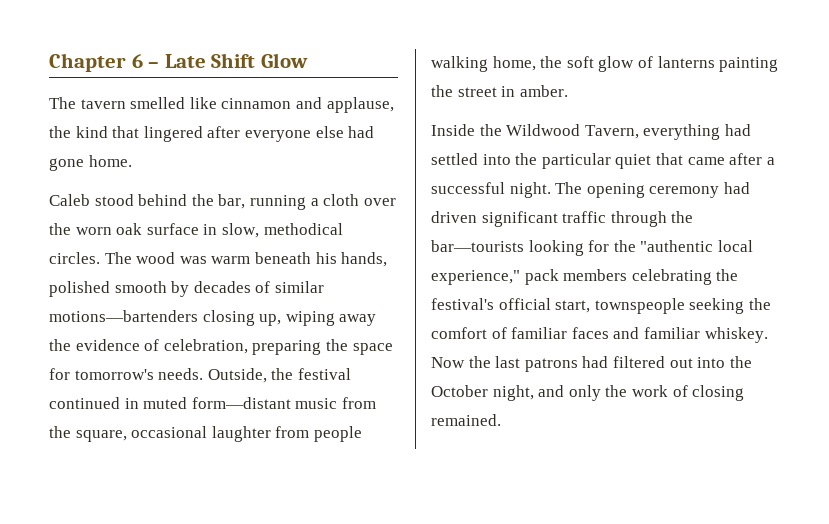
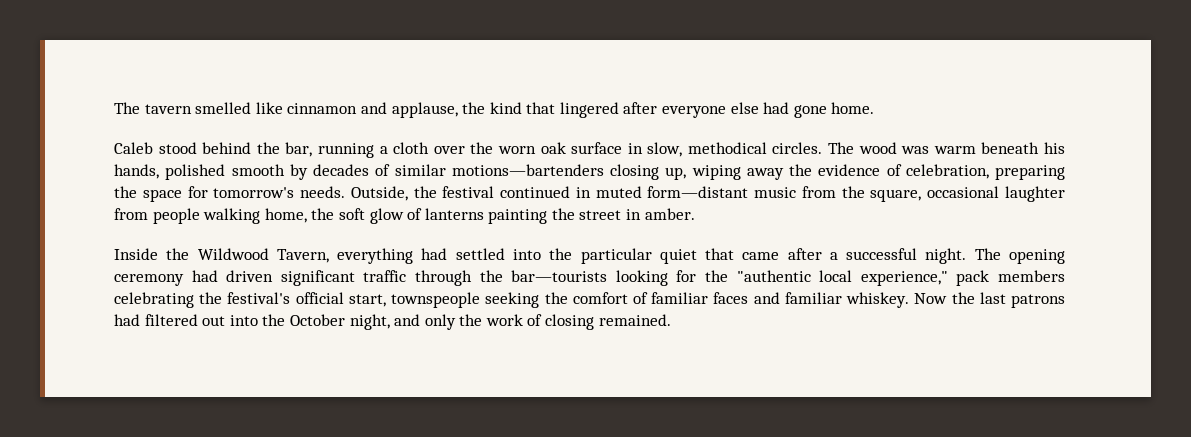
- Chapter 6 – Late Shift Glow

